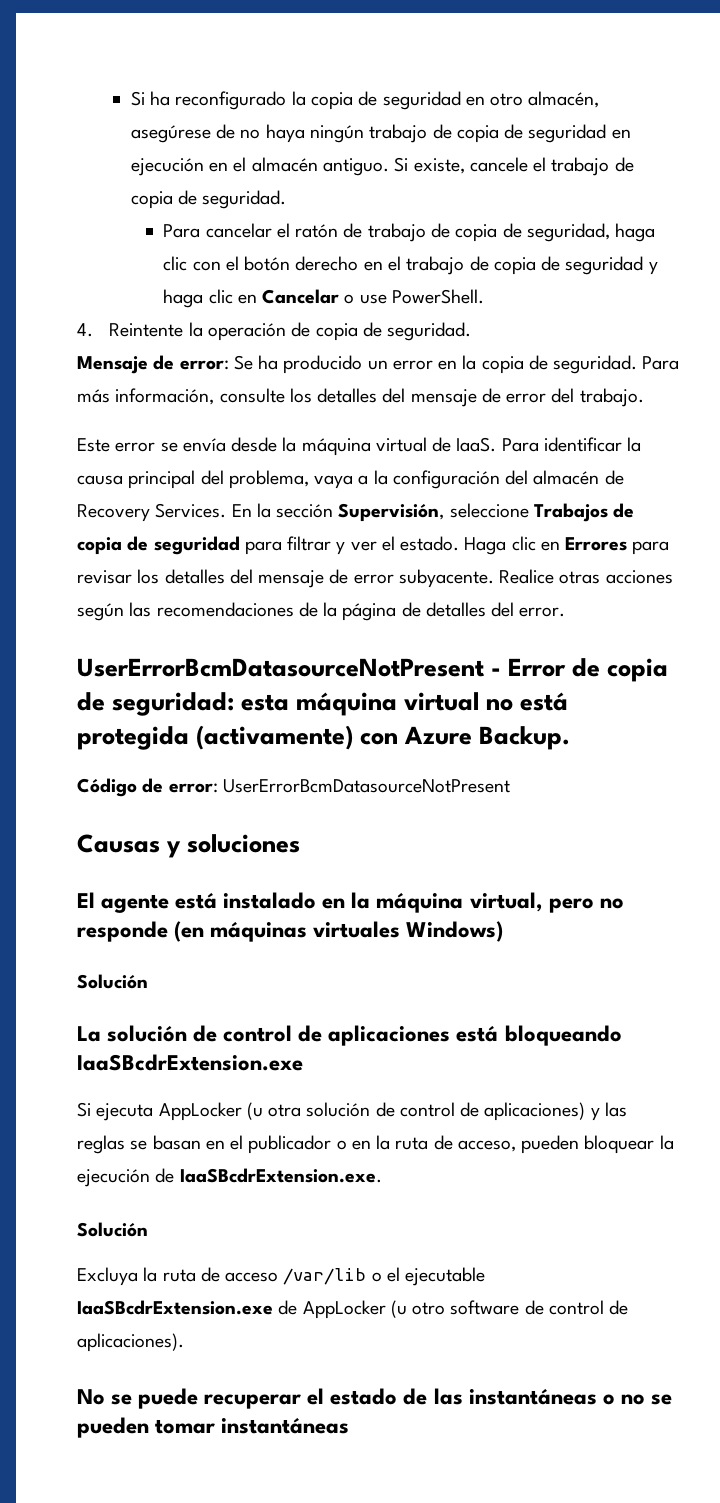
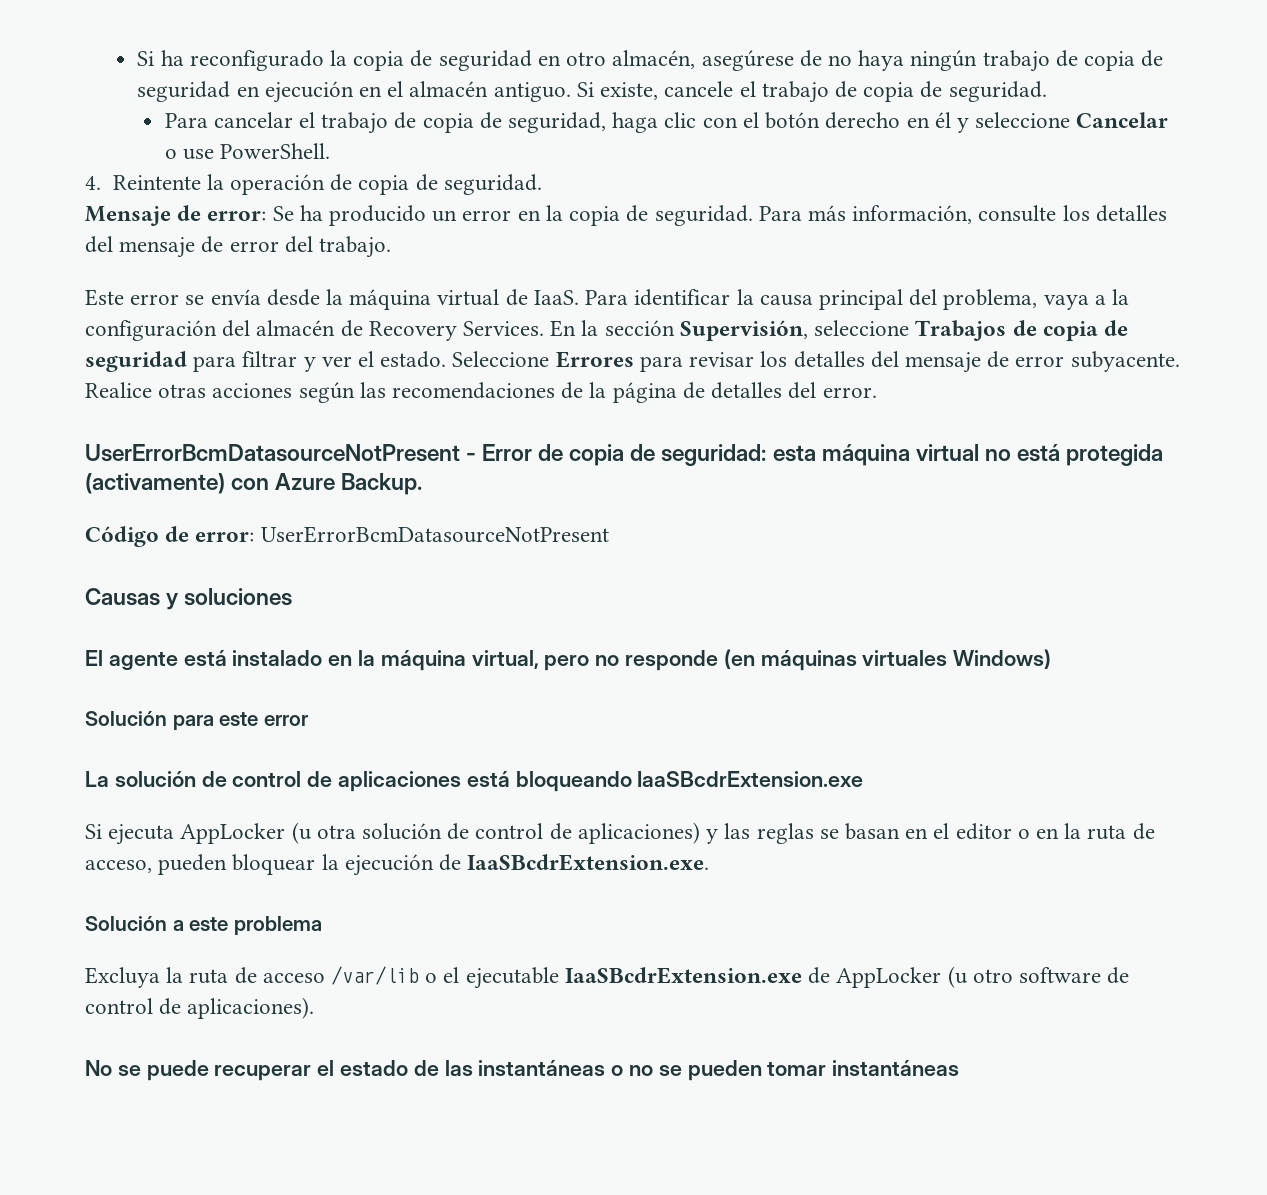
- Para cancelar el ratón de trabajo de copia de seguridad, haga clic con el botón derecho en el trabajo de copia de seguridad y haga clic en Cancelar o use PowerShell.
+ Para cancelar el trabajo de copia de seguridad, haga clic con el botón derecho en él y seleccione Cancelar o use PowerShell.
- Haga clic en Errores para revisar los detalles del mensaje de error subyacente.
+ Seleccione Errores para revisar los detalles del mensaje de error subyacente.
  El agente está instalado en la máquina virtual, pero no responde (en máquinas virtuales Windows)
- Solución
+ Solución para este error
- Si ejecuta AppLocker (u otra solución de control de aplicaciones) y las reglas se basan en el publicador o en la ruta de acceso, pueden bloquear la ejecución de IaaSBcdrExtension.exe.
- Solución
+ Si ejecuta AppLocker (u otra solución de control de aplicaciones) y las reglas se basan en el editor o en la ruta de acceso, pueden bloquear la ejecución de IaaSBcdrExtension.exe.
+ Solución a este problema

